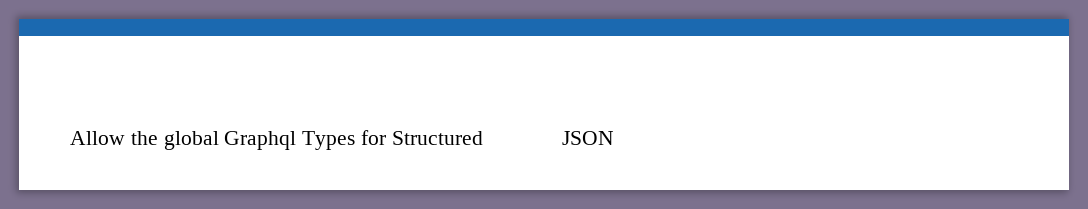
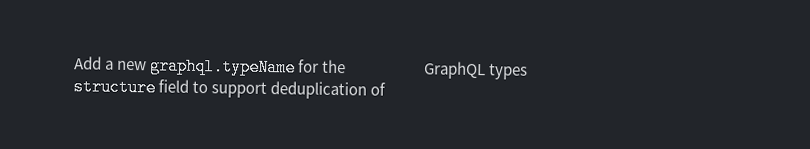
- Allow the global Graphql Types for Structured JSON
+ Add a new graphql.typeName for the structure field to support deduplication of GraphQL types

